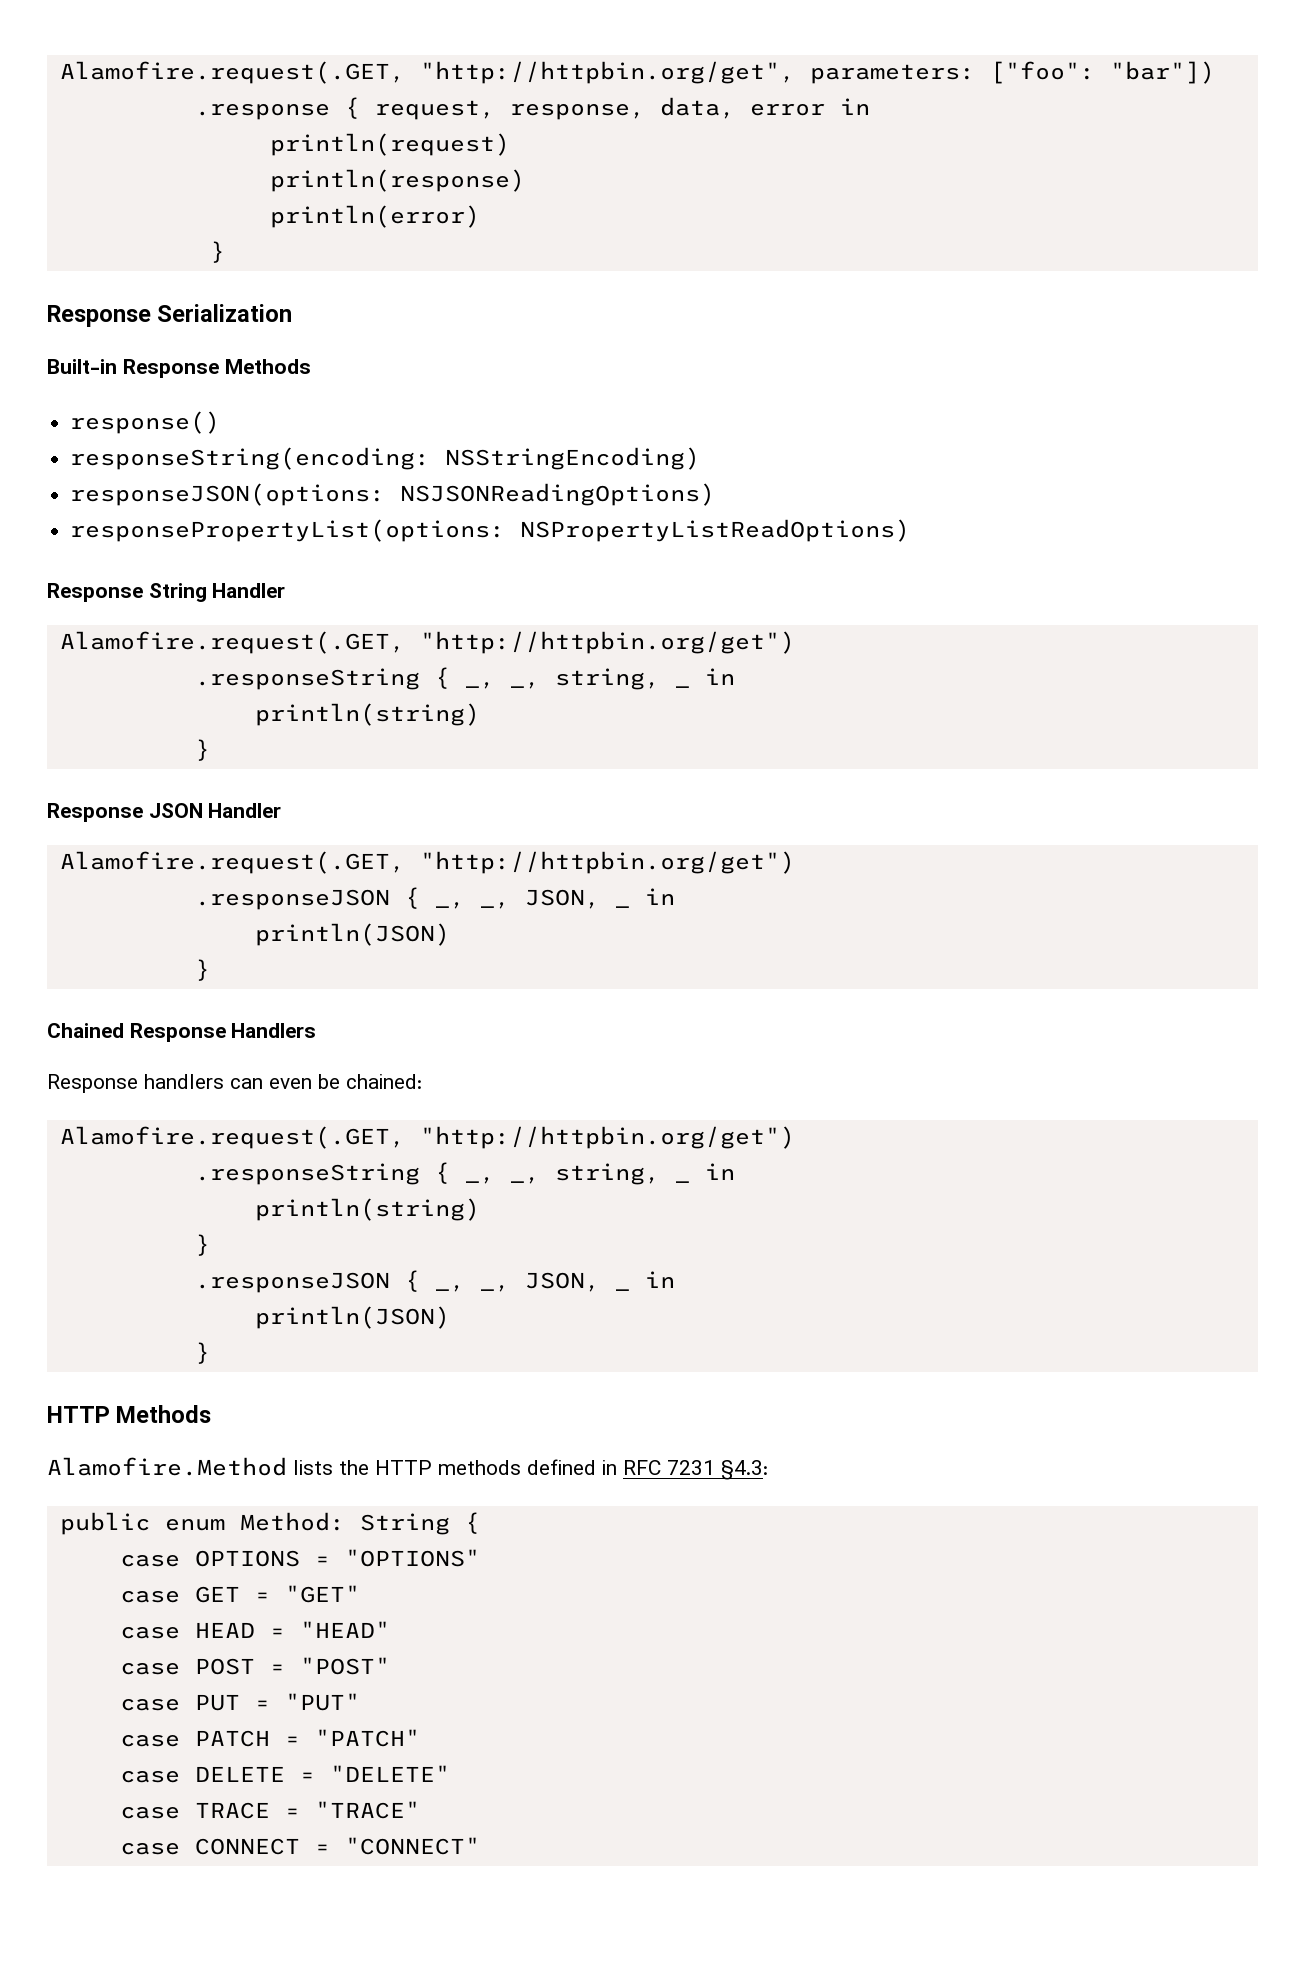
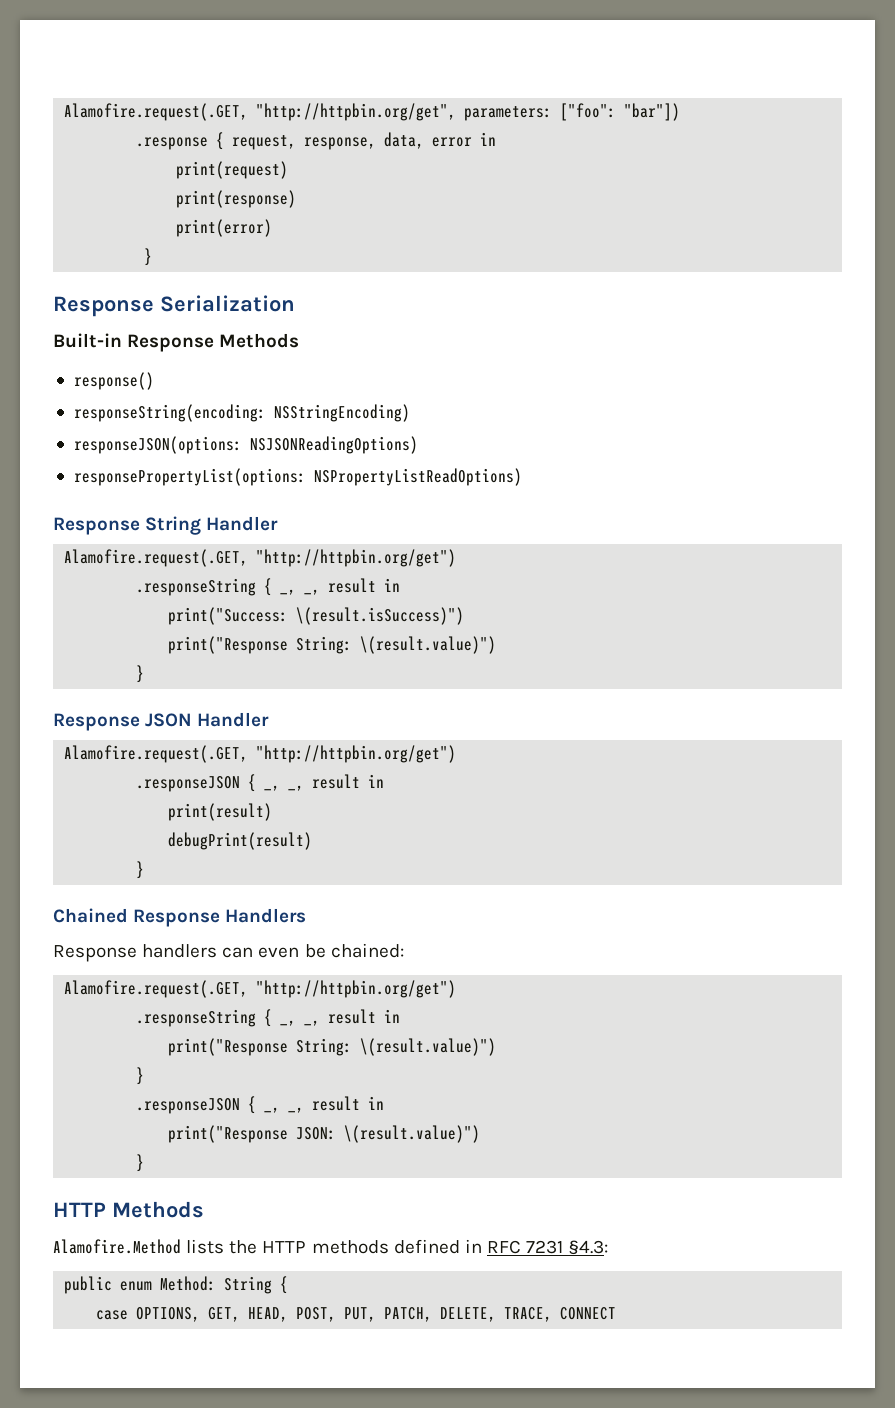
- println(request)
- println(response)
- println(error)
+ print(request)
+ print(response)
+ print(error)
  Response String Handler
  Alamofire.request(.GET, "http://httpbin.org/get")
- .responseString { _, _, string, _ in
- println(string)
+ .responseString { _, _, result in
+ print("Success: \(result.isSuccess)")
+ print("Response String: \(result.value)")
  Response JSON Handler
  Alamofire.request(.GET, "http://httpbin.org/get")
- .responseJSON { _, _, JSON, _ in
- println(JSON)
+ .responseJSON { _, _, result in
+ print(result)
+ debugPrint(result)
  Response handlers can even be chained:
  Alamofire.request(.GET, "http://httpbin.org/get")
- .responseString { _, _, string, _ in
- println(string)
+ .responseString { _, _, result in
+ print("Response String: \(result.value)")
  }
- .responseJSON { _, _, JSON, _ in
- println(JSON)
+ .responseJSON { _, _, result in
+ print("Response JSON: \(result.value)")
- case OPTIONS = "OPTIONS"
- case GET = "GET"
- case HEAD = "HEAD"
- case POST = "POST"
- case PUT = "PUT"
- case PATCH = "PATCH"
- case DELETE = "DELETE"
- case TRACE = "TRACE"
- case CONNECT = "CONNECT"
+ case OPTIONS, GET, HEAD, POST, PUT, PATCH, DELETE, TRACE, CONNECT

